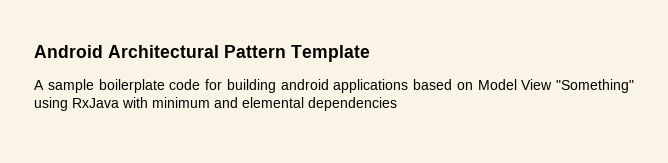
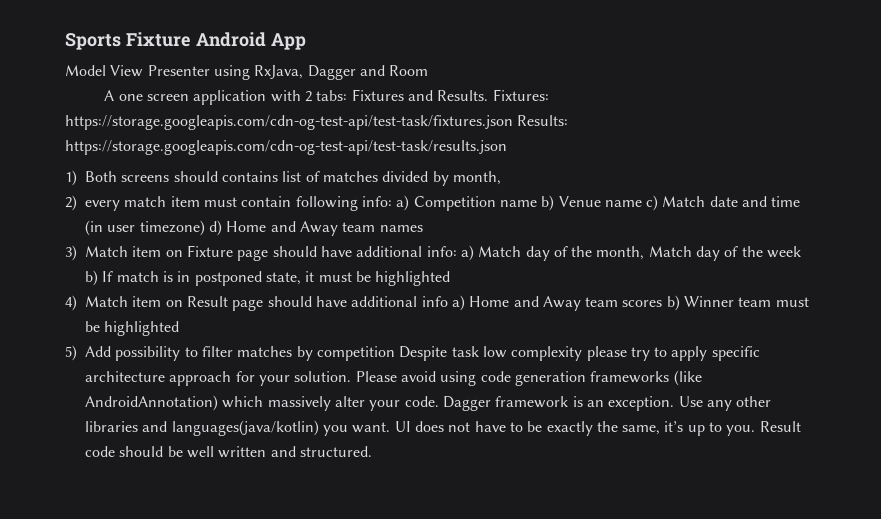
- Android Architectural Pattern Template
- A sample boilerplate code for building android applications based on Model View "Something" using RxJava with minimum and elemental dependencies
+ Sports Fixture Android App
+ Model View Presenter using RxJava, Dagger and Room
+ A one screen application with 2 tabs: Fixtures and Results. Fixtures: https://storage.googleapis.com/cdn-og-test-api/test-task/fixtures.json Results: https://storage.googleapis.com/cdn-og-test-api/test-task/results.json
+ 1) Both screens should contains list of matches divided by month,
+ 2) every match item must contain following info: a) Competition name b) Venue name c) Match date and time (in user timezone) d) Home and Away team names
+ 3) Match item on Fixture page should have additional info: a) Match day of the month, Match day of the week b) If match is in postponed state, it must be highlighted
+ 4) Match item on Result page should have additional info a) Home and Away team scores b) Winner team must be highlighted
+ 5) Add possibility to filter matches by competition Despite task low complexity please try to apply specific architecture approach for your solution. Please avoid using code generation frameworks (like AndroidAnnotation) which massively alter your code. Dagger framework is an exception. Use any other libraries and languages(java/kotlin) you want. UI does not have to be exactly the same, it’s up to you. Result code should be well written and structured.

